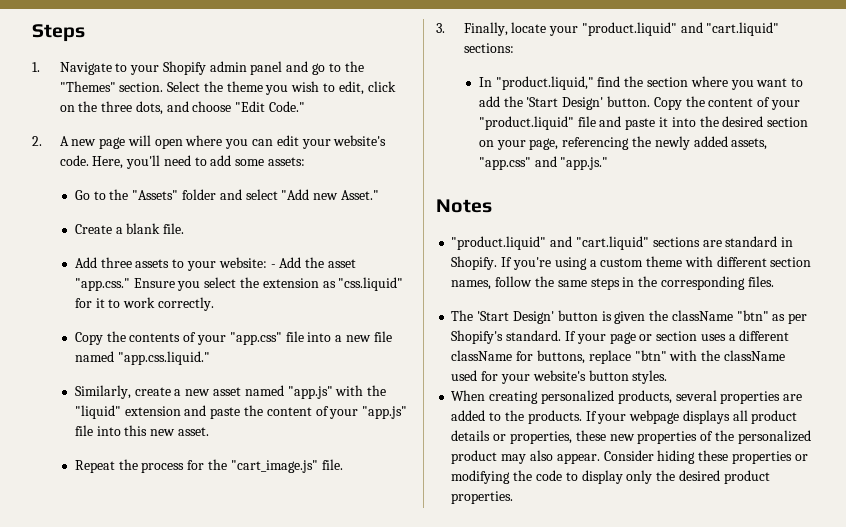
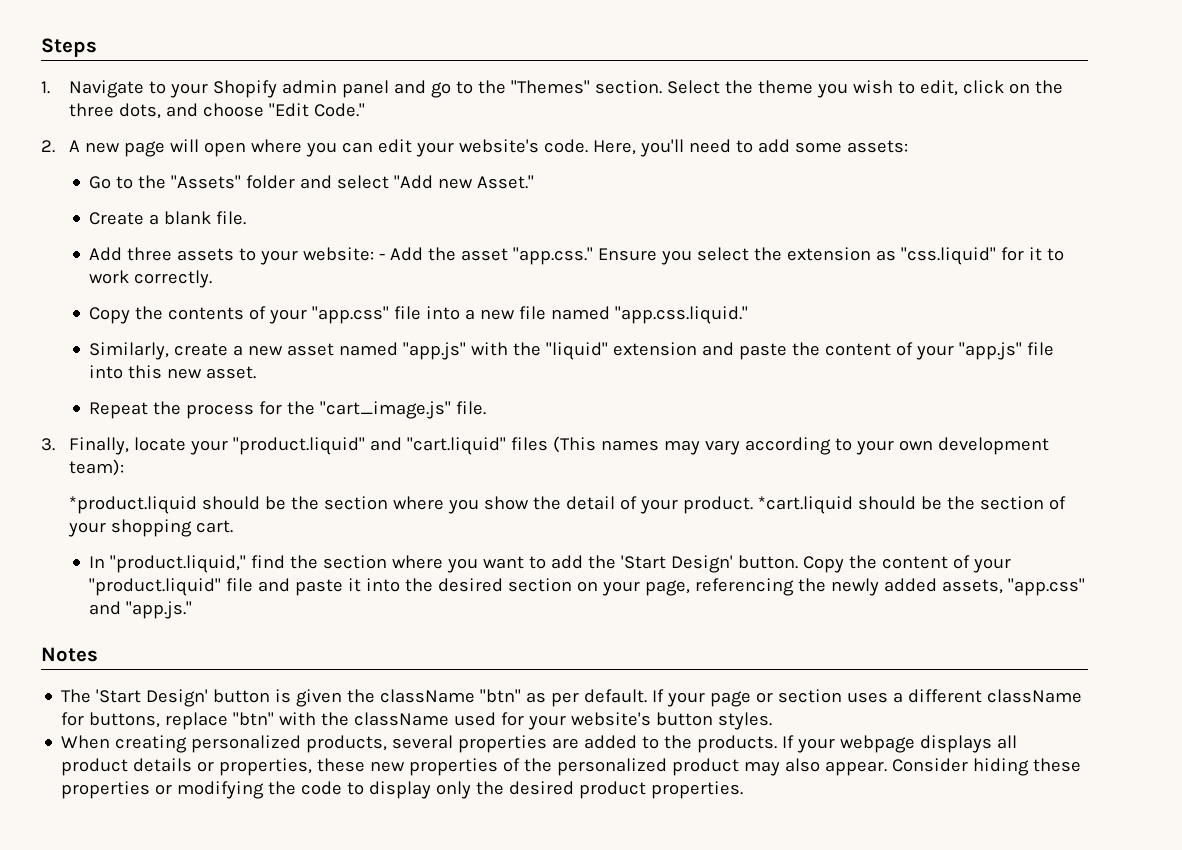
- 3. Finally, locate your "product.liquid" and "cart.liquid" sections:
+ 3. Finally, locate your "product.liquid" and "cart.liquid" files (This names may vary according to your own development team):
+ *product.liquid should be the section where you show the detail of your product. *cart.liquid should be the section of your shopping cart.
- "product.liquid" and "cart.liquid" sections are standard in Shopify. If you're using a custom theme with different section names, follow the same steps in the corresponding files.
- The 'Start Design' button is given the className "btn" as per Shopify's standard.
+ The 'Start Design' button is given the className "btn" as per default.

